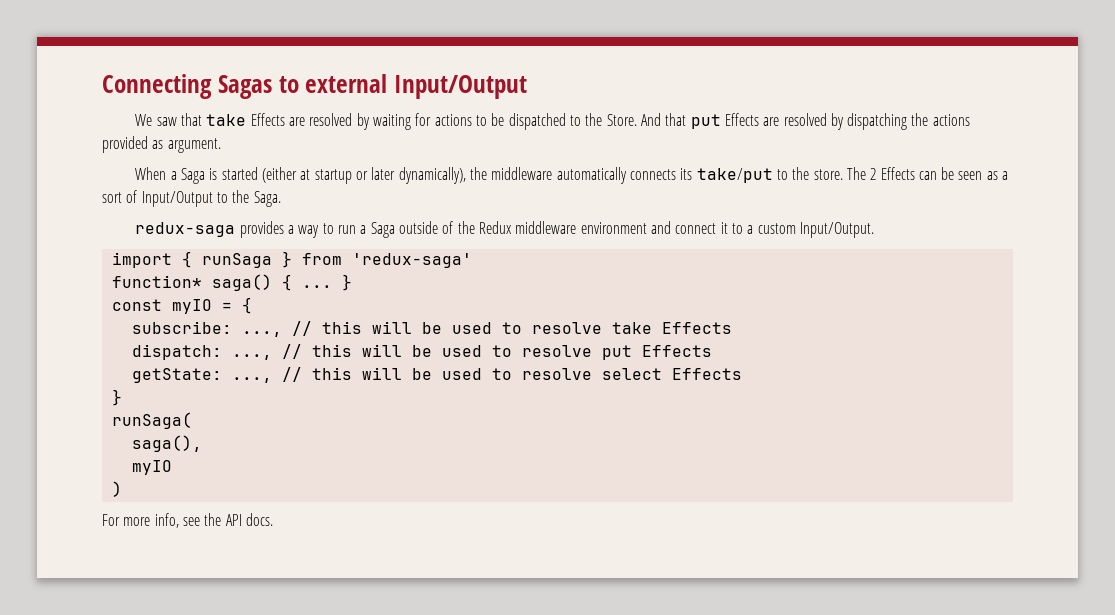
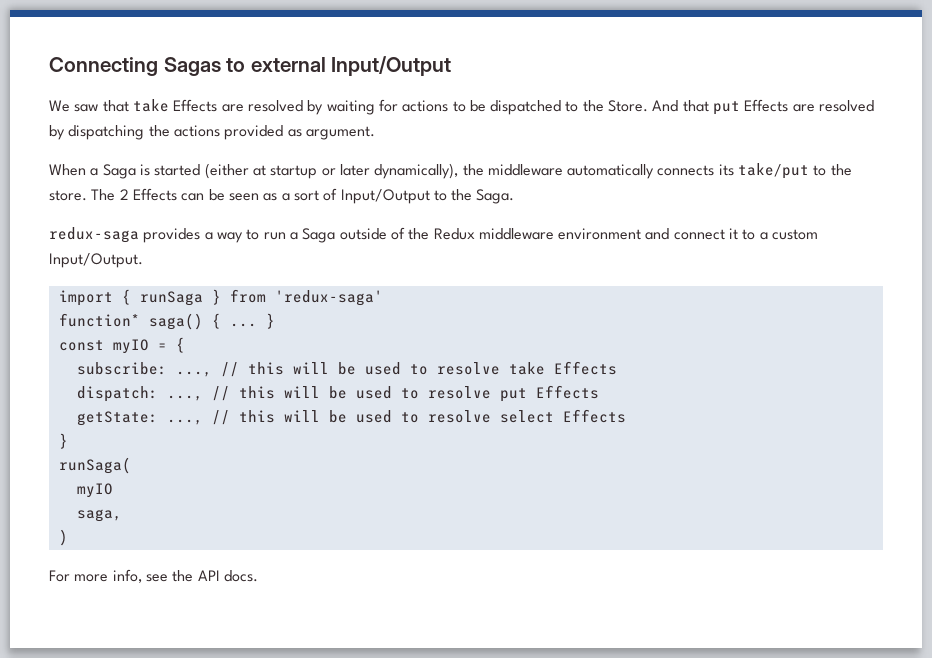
  runSaga(
- saga(),
  myIO
+ saga,

